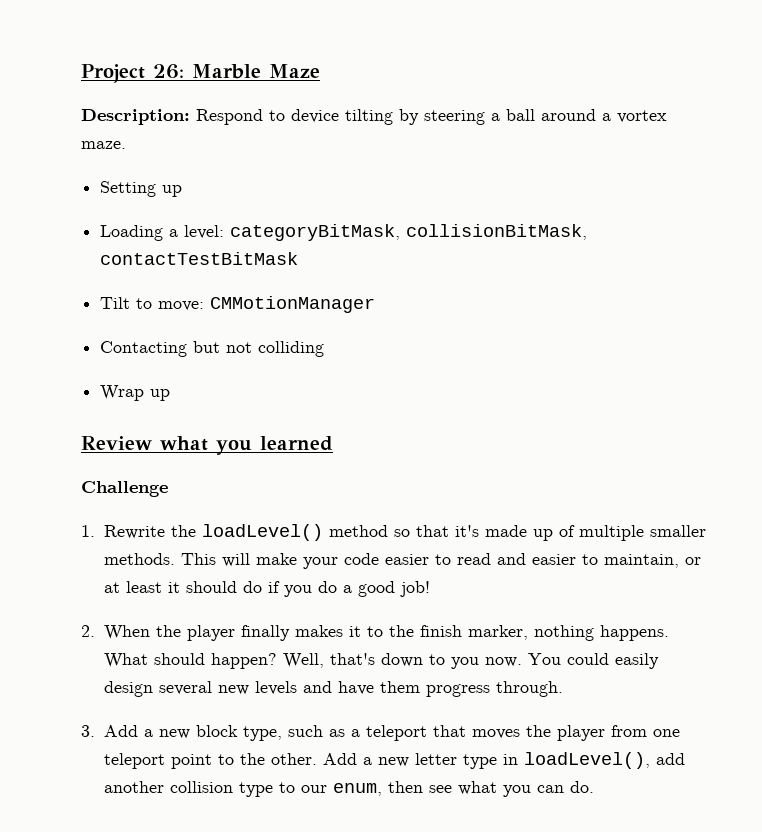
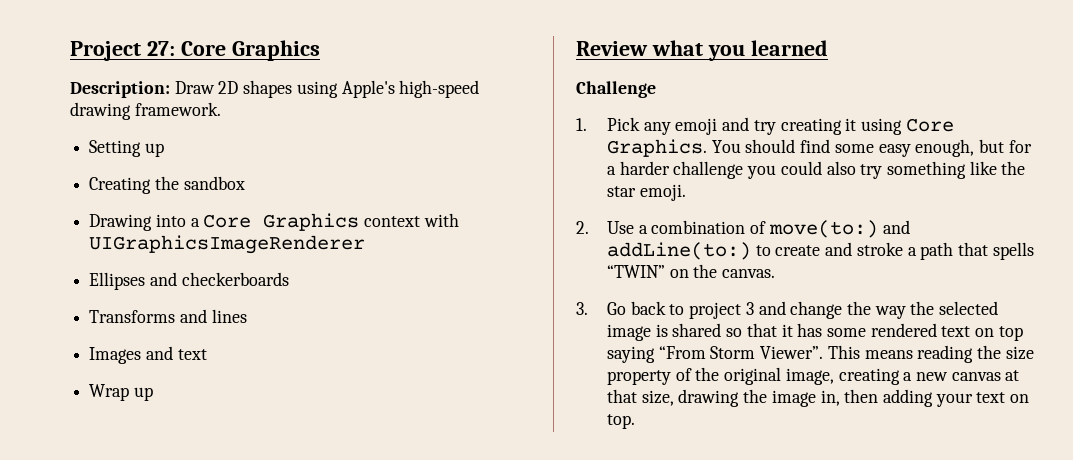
- Project 26: Marble Maze
- Description: Respond to device tilting by steering a ball around a vortex maze.
+ Project 27: Core Graphics
+ Description: Draw 2D shapes using Apple's high-speed drawing framework.
  Setting up
- Loading a level: categoryBitMask, collisionBitMask, contactTestBitMask
- Tilt to move: CMMotionManager
- Contacting but not colliding
+ Creating the sandbox
+ Drawing into a Core Graphics context with UIGraphicsImageRenderer
+ Ellipses and checkerboards
+ Transforms and lines
+ Images and text
- 1. Rewrite the loadLevel() method so that it's made up of multiple smaller methods. This will make your code easier to read and easier to maintain, or at least it should do if you do a good job!
- 2. When the player finally makes it to the finish marker, nothing happens. What should happen? Well, that's down to you now. You could easily design several new levels and have them progress through.
- 3. Add a new block type, such as a teleport that moves the player from one teleport point to the other. Add a new letter type in loadLevel(), add another collision type to our enum, then see what you can do.
+ 1. Pick any emoji and try creating it using Core Graphics. You should find some easy enough, but for a harder challenge you could also try something like the star emoji.
+ 2. Use a combination of move(to:) and addLine(to:) to create and stroke a path that spells “TWIN” on the canvas.
+ 3. Go back to project 3 and change the way the selected image is shared so that it has some rendered text on top saying “From Storm Viewer”. This means reading the size property of the original image, creating a new canvas at that size, drawing the image in, then adding your text on top.

